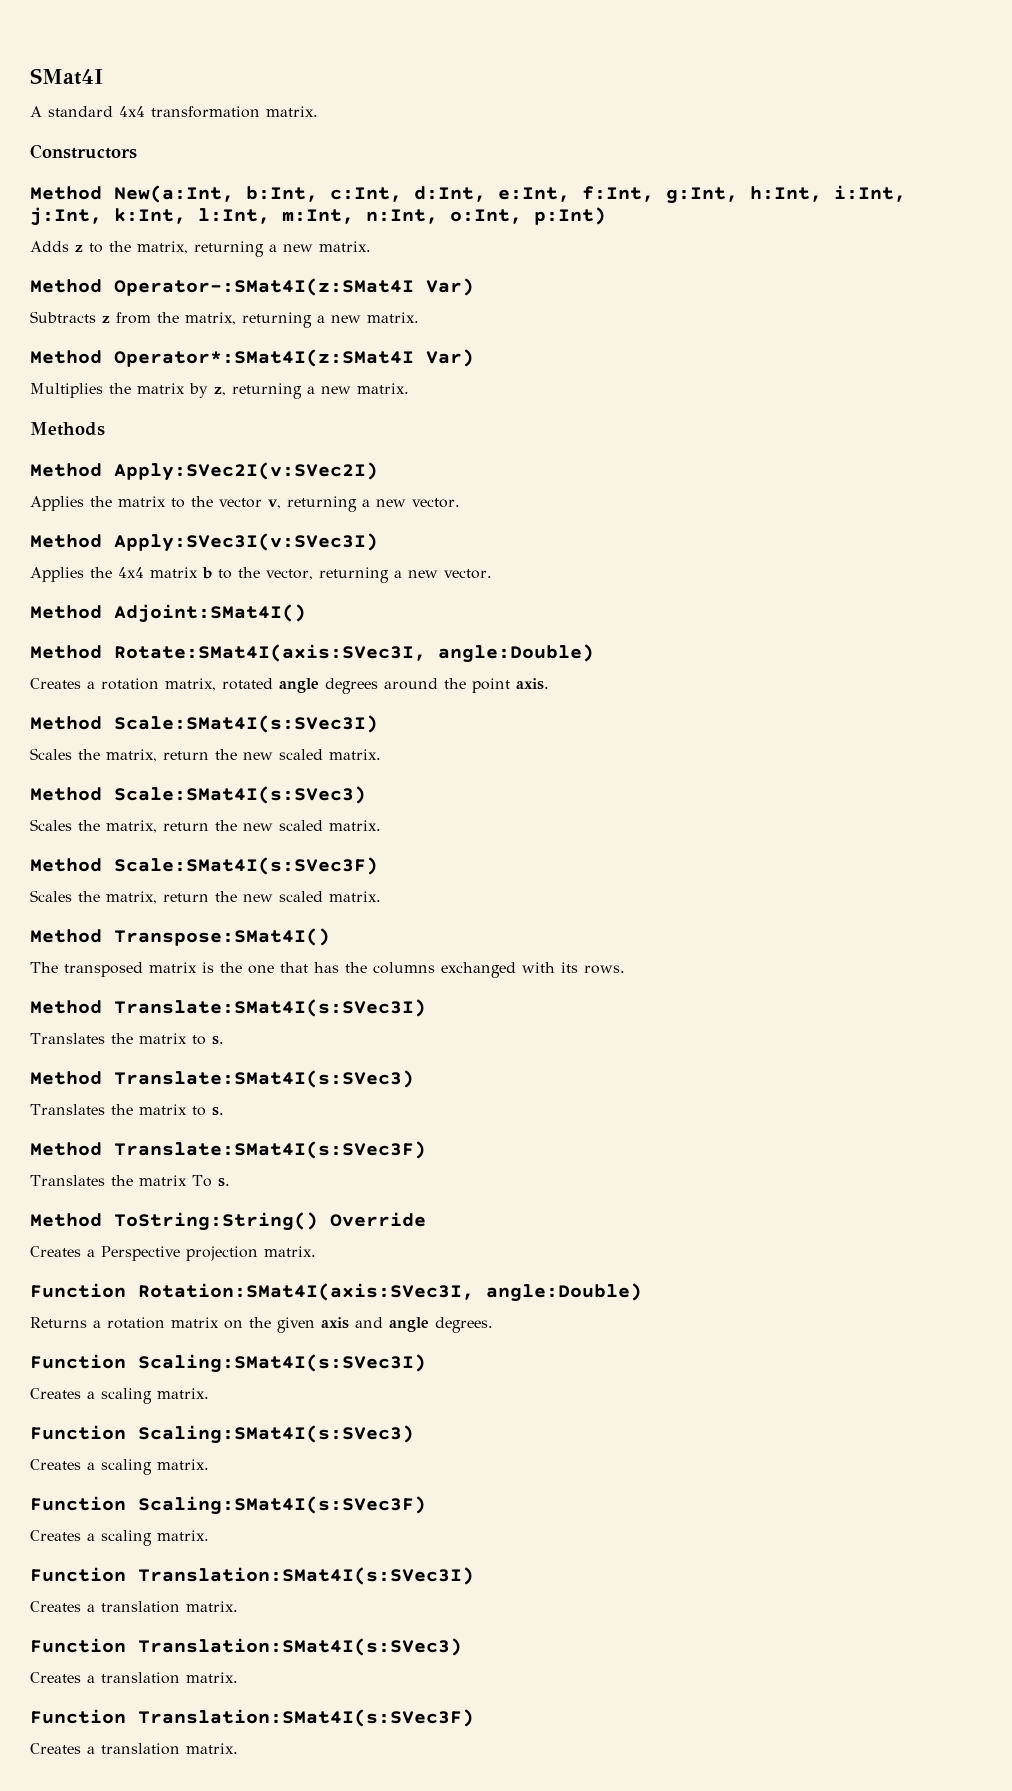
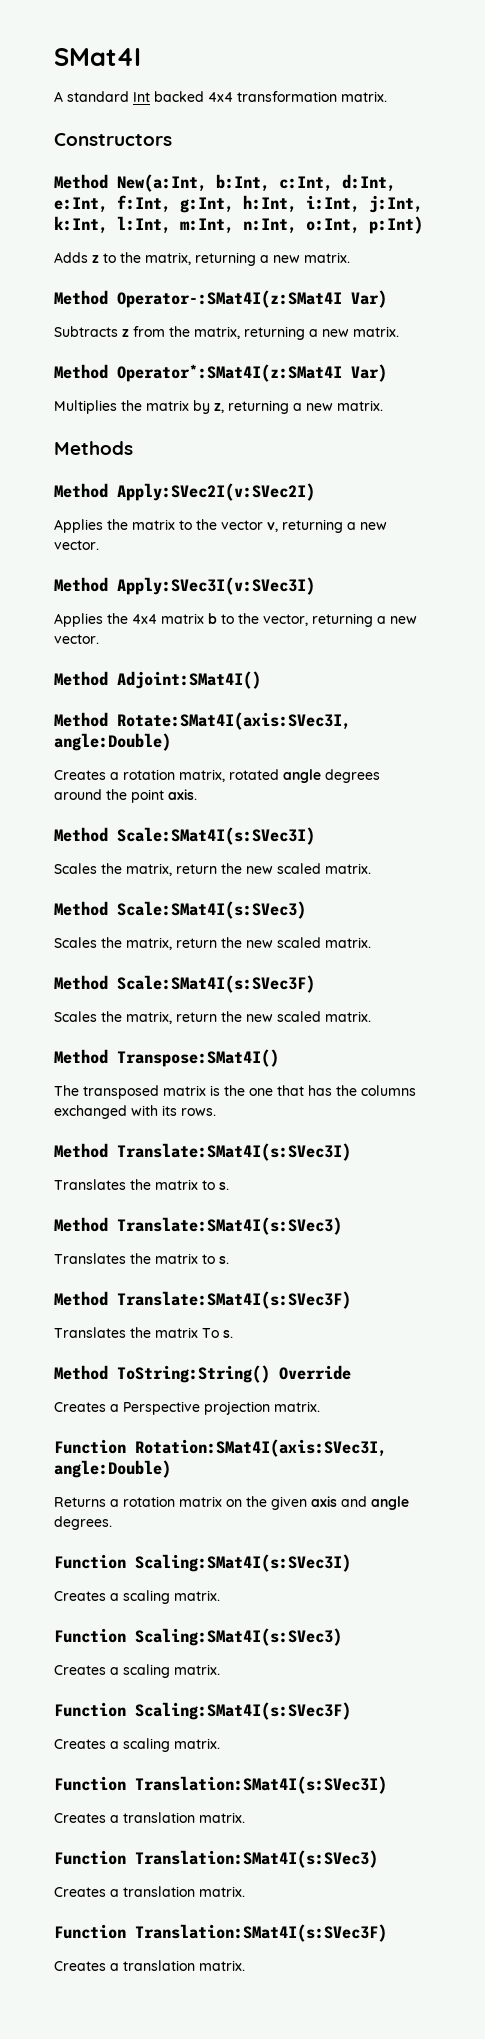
- A standard 4x4 transformation matrix.
+ A standard Int backed 4x4 transformation matrix.

